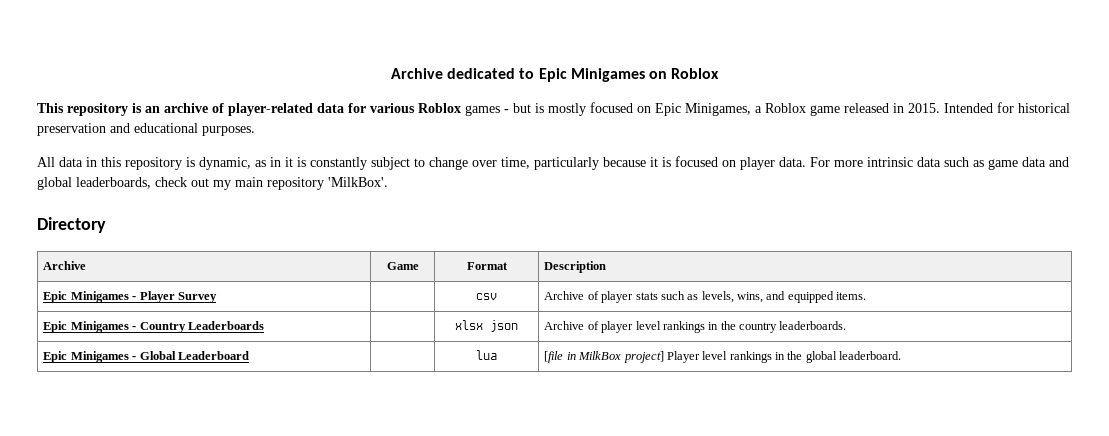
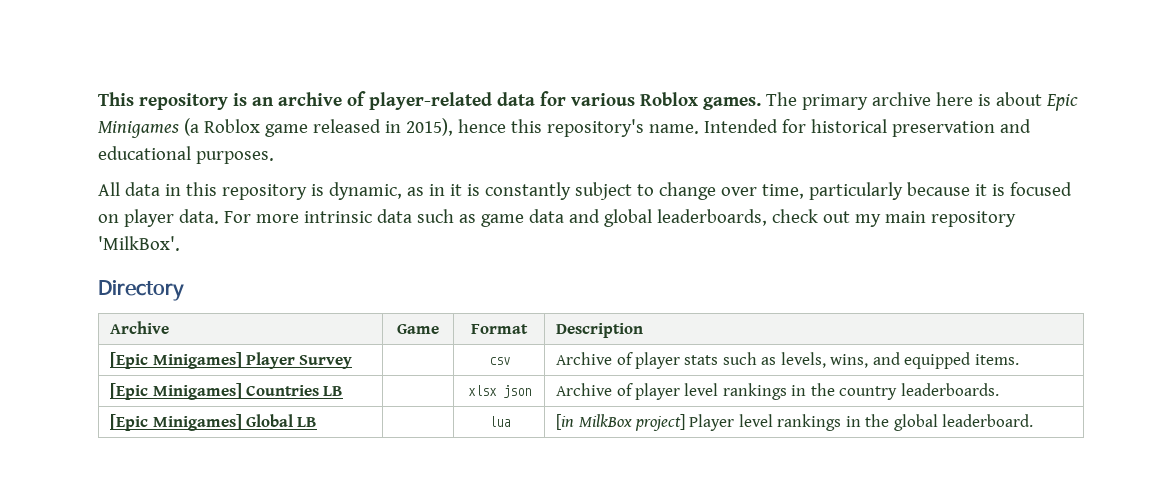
- Archive dedicated to Epic Minigames on Roblox
- This repository is an archive of player-related data for various Roblox games - but is mostly focused on Epic Minigames, a Roblox game released in 2015.
+ This repository is an archive of player-related data for various Roblox games. The primary archive here is about Epic Minigames (a Roblox game released in 2015), hence this repository's name.
- Epic Minigames - Player Survey | | csv | Archive of player stats such as levels, wins, and equipped items.
+ [Epic Minigames] Player Survey | | csv | Archive of player stats such as levels, wins, and equipped items.
- Epic Minigames - Country Leaderboards | | xlsx json | Archive of player level rankings in the country leaderboards.
+ [Epic Minigames] Countries LB | | xlsx json | Archive of player level rankings in the country leaderboards.
- Epic Minigames - Global Leaderboard | | lua | [file in MilkBox project] Player level rankings in the global leaderboard.
+ [Epic Minigames] Global LB | | lua | [in MilkBox project] Player level rankings in the global leaderboard.

